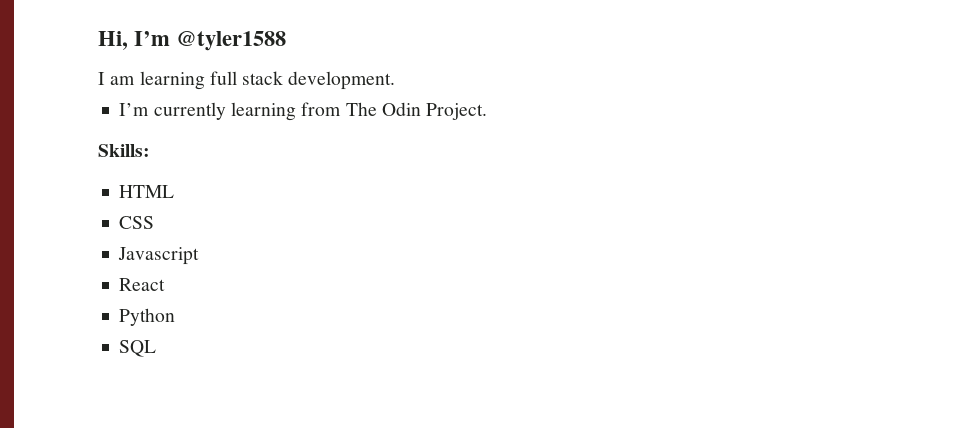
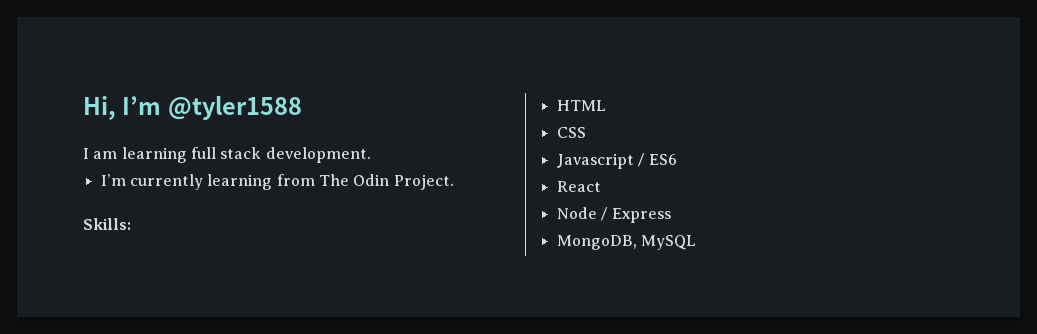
- Javascript
+ Javascript / ES6
- Python
- SQL
+ Node / Express
+ MongoDB, MySQL

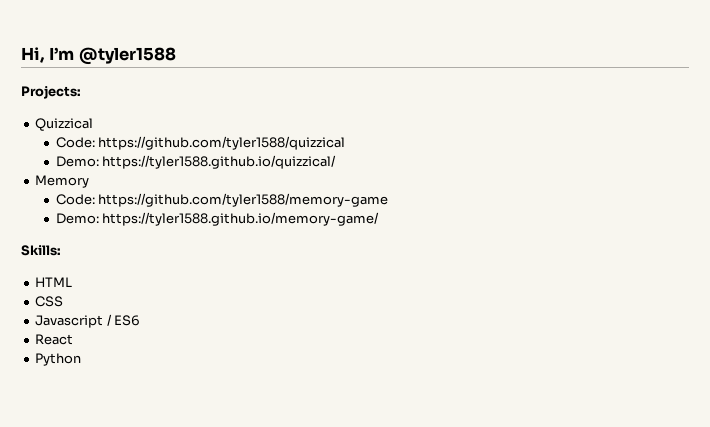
- I am learning full stack development.
- I’m currently learning from The Odin Project.
+ Projects:
+ Quizzical
+ Code: https://github.com/tyler1588/quizzical
+ Demo: https://tyler1588.github.io/quizzical/
+ Memory
+ Code: https://github.com/tyler1588/memory-game
+ Demo: https://tyler1588.github.io/memory-game/
- Node / Express
- MongoDB, MySQL
+ Python

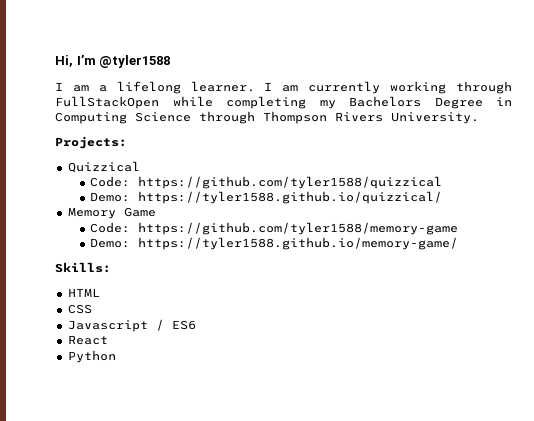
+ I am a lifelong learner. I am currently working through FullStackOpen while completing my Bachelors Degree in Computing Science through Thompson Rivers University.
- Memory
+ Memory Game

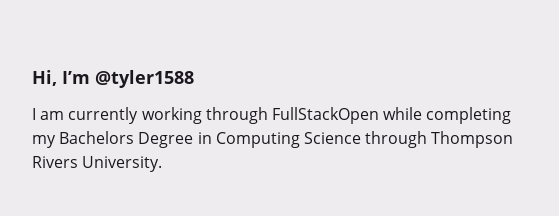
- I am a lifelong learner. I am currently working through FullStackOpen while completing my Bachelors Degree in Computing Science through Thompson Rivers University.
+ I am currently working through FullStackOpen while completing my Bachelors Degree in Computing Science through Thompson Rivers University.
- Projects:
- Quizzical
- Code: https://github.com/tyler1588/quizzical
- Demo: https://tyler1588.github.io/quizzical/
- Memory Game
- Code: https://github.com/tyler1588/memory-game
- Demo: https://tyler1588.github.io/memory-game/
- Skills:
- HTML
- CSS
- Javascript / ES6
- React
- Python

